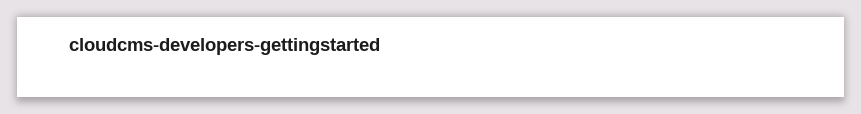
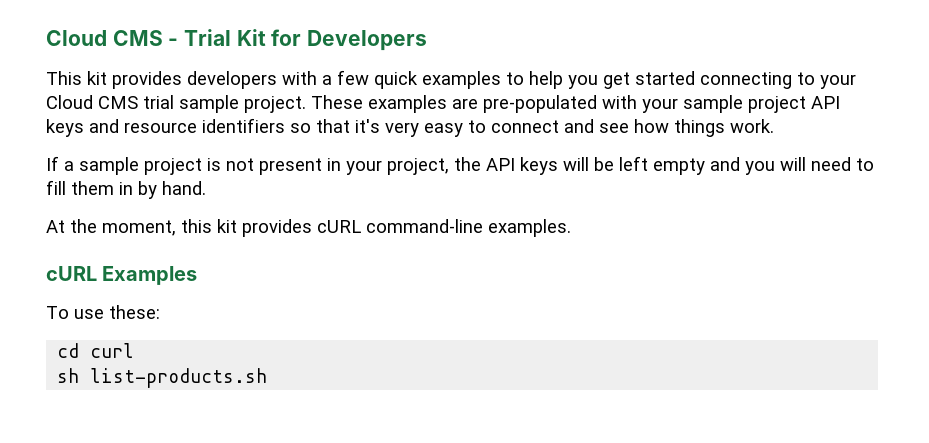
- cloudcms-developers-gettingstarted
+ Cloud CMS - Trial Kit for Developers
+ This kit provides developers with a few quick examples to help you get started connecting to your Cloud CMS trial sample project. These examples are pre-populated with your sample project API keys and resource identifiers so that it's very easy to connect and see how things work.
+ If a sample project is not present in your project, the API keys will be left empty and you will need to fill them in by hand.
+ At the moment, this kit provides cURL command-line examples.
+ cURL Examples
+ To use these:
+ cd curl
+ sh list-products.sh

